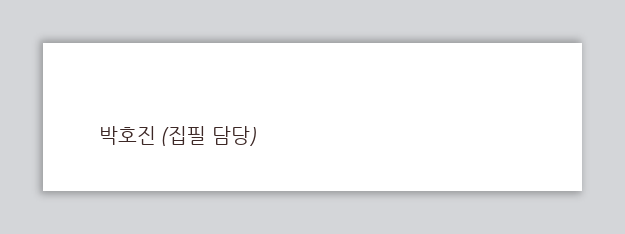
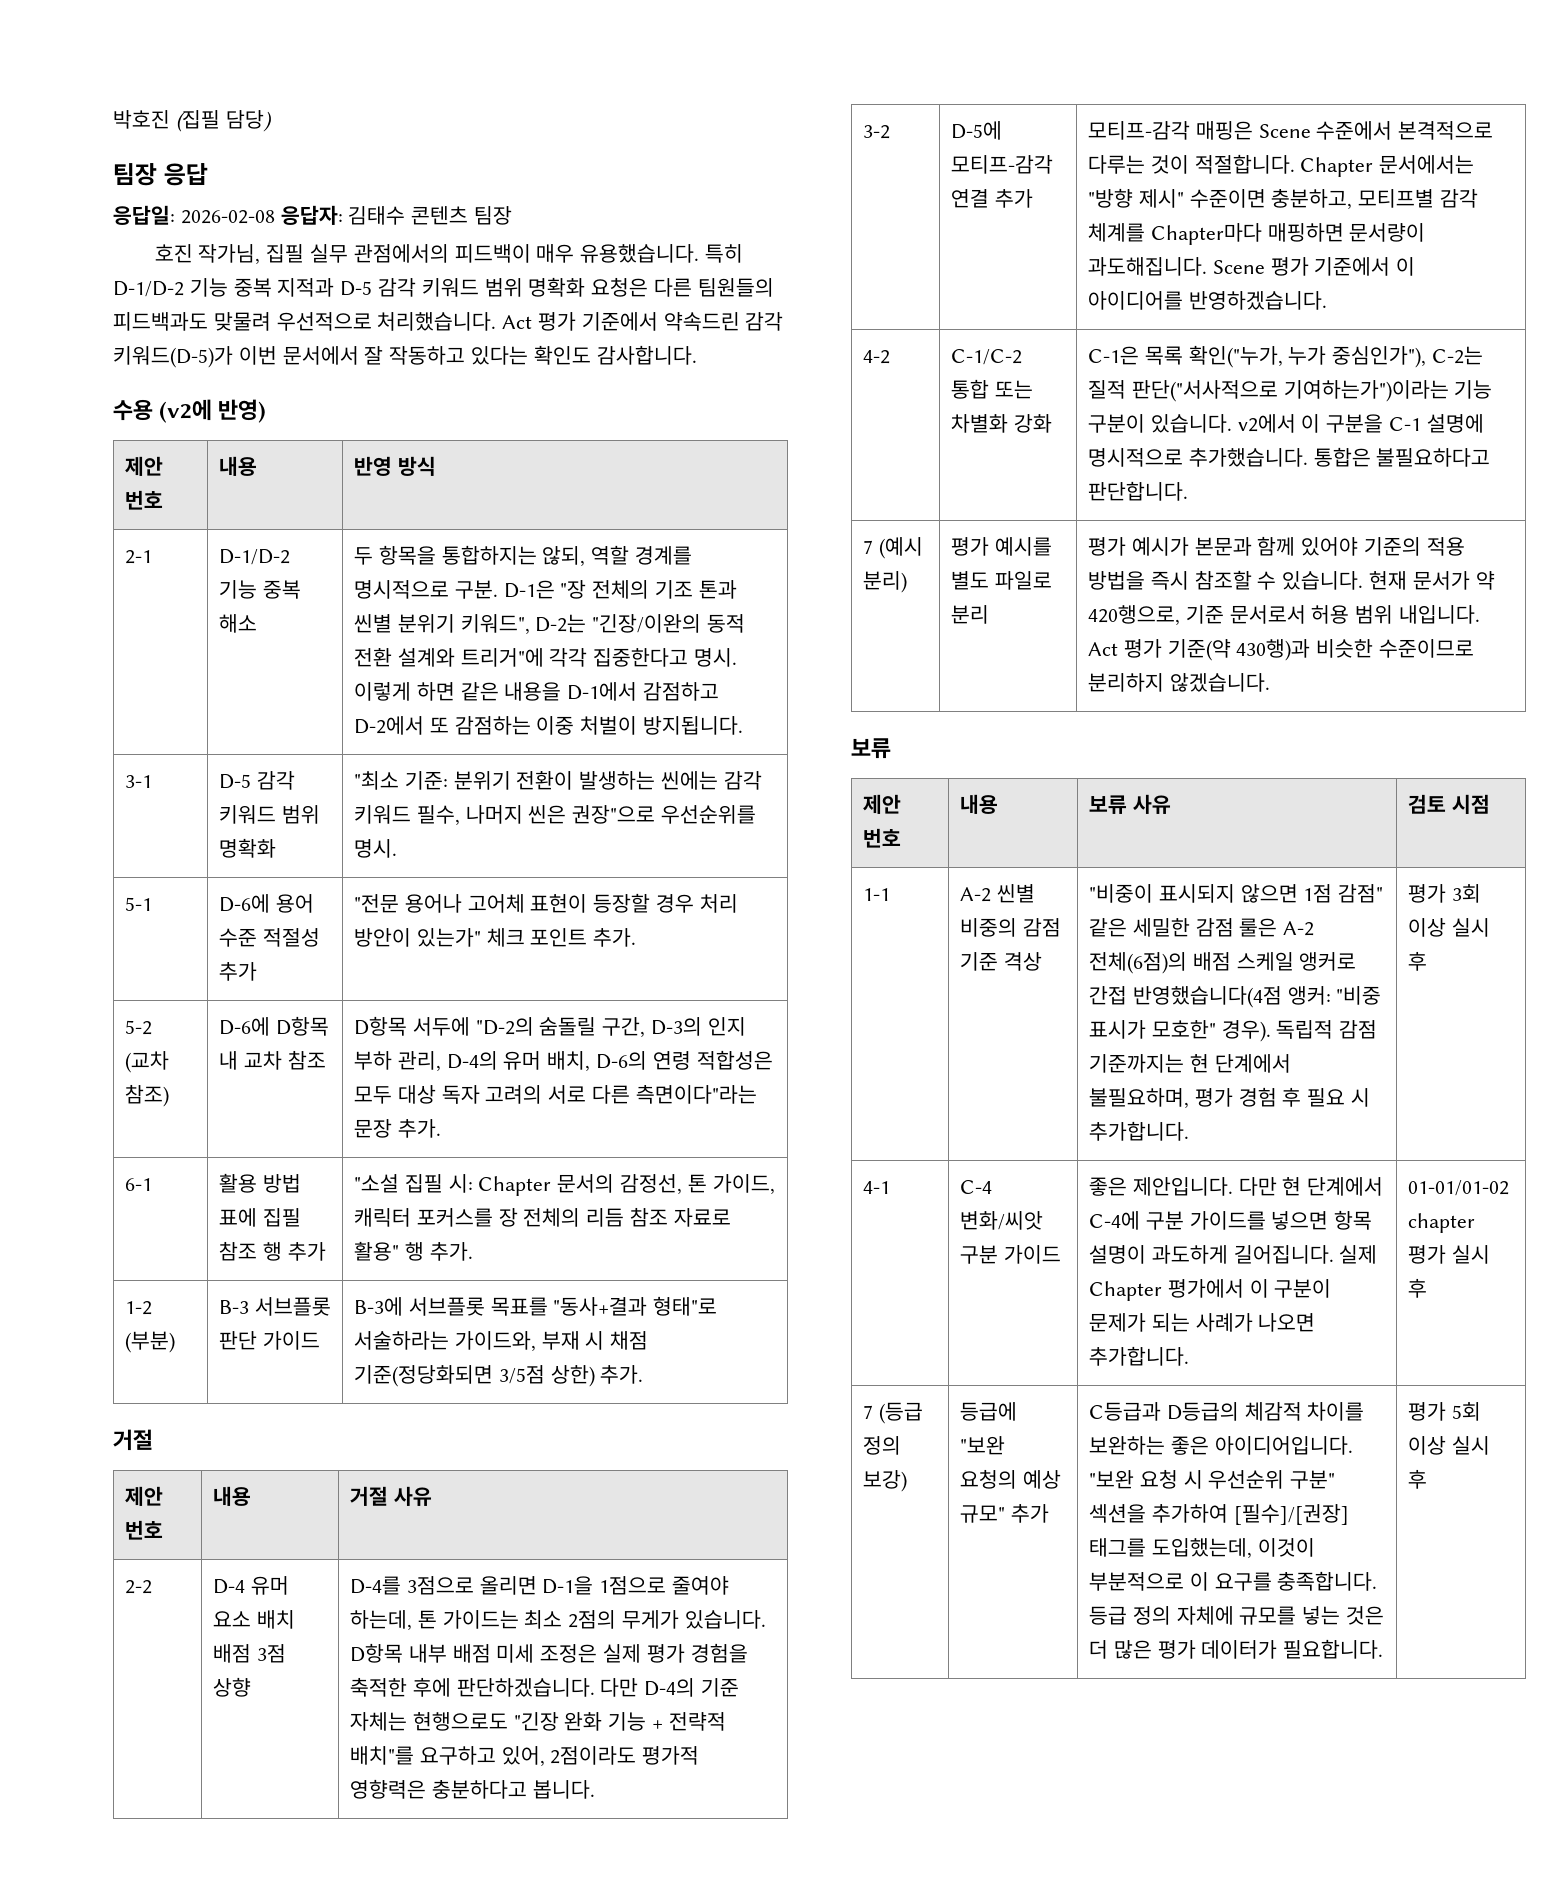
+ 팀장 응답
+ 응답일: 2026-02-08 응답자: 김태수 콘텐츠 팀장
+ 호진 작가님, 집필 실무 관점에서의 피드백이 매우 유용했습니다. 특히 D-1/D-2 기능 중복 지적과 D-5 감각 키워드 범위 명확화 요청은 다른 팀원들의 피드백과도 맞물려 우선적으로 처리했습니다. Act 평가 기준에서 약속드린 감각 키워드(D-5)가 이번 문서에서 잘 작동하고 있다는 확인도 감사합니다.
+ 수용 (v2에 반영)
+ 제안 번호 | 내용 | 반영 방식
+ 2-1 | D-1/D-2 기능 중복 해소 | 두 항목을 통합하지는 않되, 역할 경계를 명시적으로 구분. D-1은 "장 전체의 기조 톤과 씬별 분위기 키워드", D-2는 "긴장/이완의 동적 전환 설계와 트리거"에 각각 집중한다고 명시. 이렇게 하면 같은 내용을 D-1에서 감점하고 D-2에서 또 감점하는 이중 처벌이 방지됩니다.
+ 3-1 | D-5 감각 키워드 범위 명확화 | "최소 기준: 분위기 전환이 발생하는 씬에는 감각 키워드 필수, 나머지 씬은 권장"으로 우선순위를 명시.
+ 5-1 | D-6에 용어 수준 적절성 추가 | "전문 용어나 고어체 표현이 등장할 경우 처리 방안이 있는가" 체크 포인트 추가.
+ 5-2 (교차 참조) | D-6에 D항목 내 교차 참조 | D항목 서두에 "D-2의 숨돌릴 구간, D-3의 인지 부하 관리, D-4의 유머 배치, D-6의 연령 적합성은 모두 대상 독자 고려의 서로 다른 측면이다"라는 문장 추가.
+ 6-1 | 활용 방법 표에 집필 참조 행 추가 | "소설 집필 시: Chapter 문서의 감정선, 톤 가이드, 캐릭터 포커스를 장 전체의 리듬 참조 자료로 활용" 행 추가.
+ 1-2 (부분) | B-3 서브플롯 판단 가이드 | B-3에 서브플롯 목표를 "동사+결과 형태"로 서술하라는 가이드와, 부재 시 채점 기준(정당화되면 3/5점 상한) 추가.
+ 거절
+ 제안 번호 | 내용 | 거절 사유
+ 2-2 | D-4 유머 요소 배치 배점 3점 상향 | D-4를 3점으로 올리면 D-1을 1점으로 줄여야 하는데, 톤 가이드는 최소 2점의 무게가 있습니다. D항목 내부 배점 미세 조정은 실제 평가 경험을 축적한 후에 판단하겠습니다. 다만 D-4의 기준 자체는 현행으로도 "긴장 완화 기능 + 전략적 배치"를 요구하고 있어, 2점이라도 평가적 영향력은 충분하다고 봅니다.
+ 3-2 | D-5에 모티프-감각 연결 추가 | 모티프-감각 매핑은 Scene 수준에서 본격적으로 다루는 것이 적절합니다. Chapter 문서에서는 "방향 제시" 수준이면 충분하고, 모티프별 감각 체계를 Chapter마다 매핑하면 문서량이 과도해집니다. Scene 평가 기준에서 이 아이디어를 반영하겠습니다.
+ 4-2 | C-1/C-2 통합 또는 차별화 강화 | C-1은 목록 확인("누가, 누가 중심인가"), C-2는 질적 판단("서사적으로 기여하는가")이라는 기능 구분이 있습니다. v2에서 이 구분을 C-1 설명에 명시적으로 추가했습니다. 통합은 불필요하다고 판단합니다.
+ 7 (예시 분리) | 평가 예시를 별도 파일로 분리 | 평가 예시가 본문과 함께 있어야 기준의 적용 방법을 즉시 참조할 수 있습니다. 현재 문서가 약 420행으로, 기준 문서로서 허용 범위 내입니다. Act 평가 기준(약 430행)과 비슷한 수준이므로 분리하지 않겠습니다.
+ 보류
+ 제안 번호 | 내용 | 보류 사유 | 검토 시점
+ 1-1 | A-2 씬별 비중의 감점 기준 격상 | "비중이 표시되지 않으면 1점 감점" 같은 세밀한 감점 룰은 A-2 전체(6점)의 배점 스케일 앵커로 간접 반영했습니다(4점 앵커: "비중 표시가 모호한" 경우). 독립적 감점 기준까지는 현 단계에서 불필요하며, 평가 경험 후 필요 시 추가합니다. | 평가 3회 이상 실시 후
+ 4-1 | C-4 변화/씨앗 구분 가이드 | 좋은 제안입니다. 다만 현 단계에서 C-4에 구분 가이드를 넣으면 항목 설명이 과도하게 길어집니다. 실제 Chapter 평가에서 이 구분이 문제가 되는 사례가 나오면 추가합니다. | 01-01/01-02 chapter 평가 실시 후
+ 7 (등급 정의 보강) | 등급에 "보완 요청의 예상 규모" 추가 | C등급과 D등급의 체감적 차이를 보완하는 좋은 아이디어입니다. "보완 요청 시 우선순위 구분" 섹션을 추가하여 [필수]/[권장] 태그를 도입했는데, 이것이 부분적으로 이 요구를 충족합니다. 등급 정의 자체에 규모를 넣는 것은 더 많은 평가 데이터가 필요합니다. | 평가 5회 이상 실시 후

